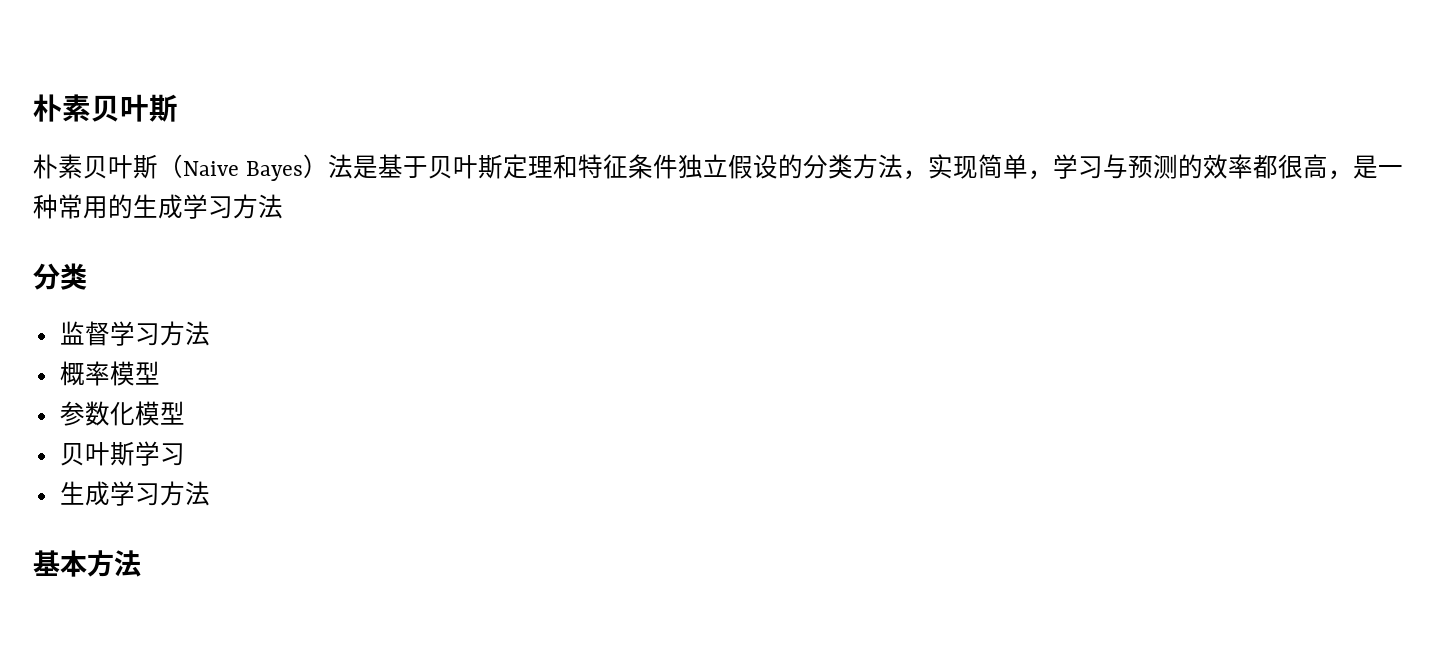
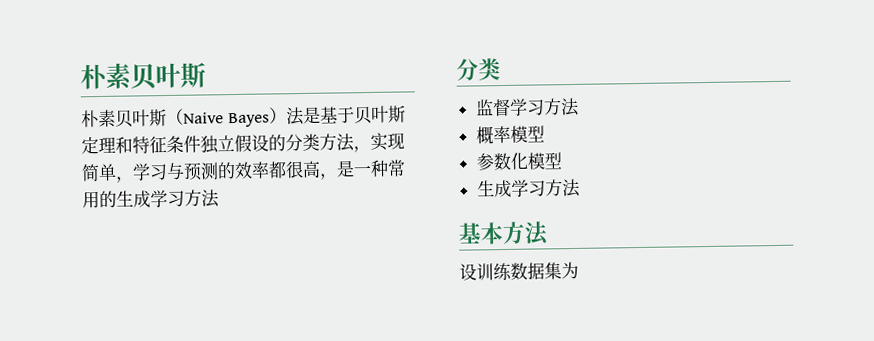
- 贝叶斯学习
+ 设训练数据集为

